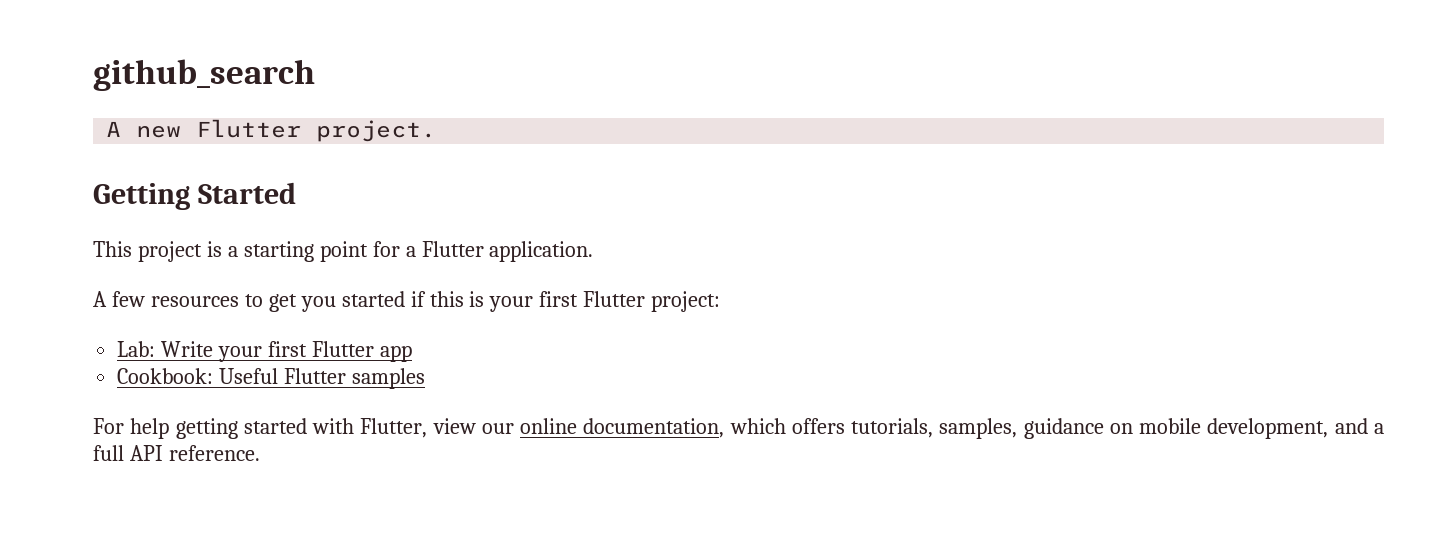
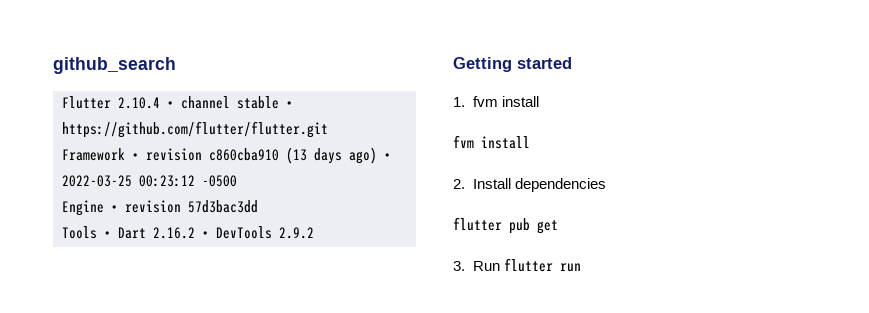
- A new Flutter project.
- Getting Started
- This project is a starting point for a Flutter application.
- A few resources to get you started if this is your first Flutter project:
- Lab: Write your first Flutter app
- Cookbook: Useful Flutter samples
- For help getting started with Flutter, view our online documentation, which offers tutorials, samples, guidance on mobile development, and a full API reference.
+ Flutter 2.10.4 • channel stable • https://github.com/flutter/flutter.git
+ Framework • revision c860cba910 (13 days ago) • 2022-03-25 00:23:12 -0500
+ Engine • revision 57d3bac3dd
+ Tools • Dart 2.16.2 • DevTools 2.9.2
+ Getting started
+ 1. fvm install
+ fvm install
+ 2. Install dependencies
+ flutter pub get
+ 3. Run flutter run

